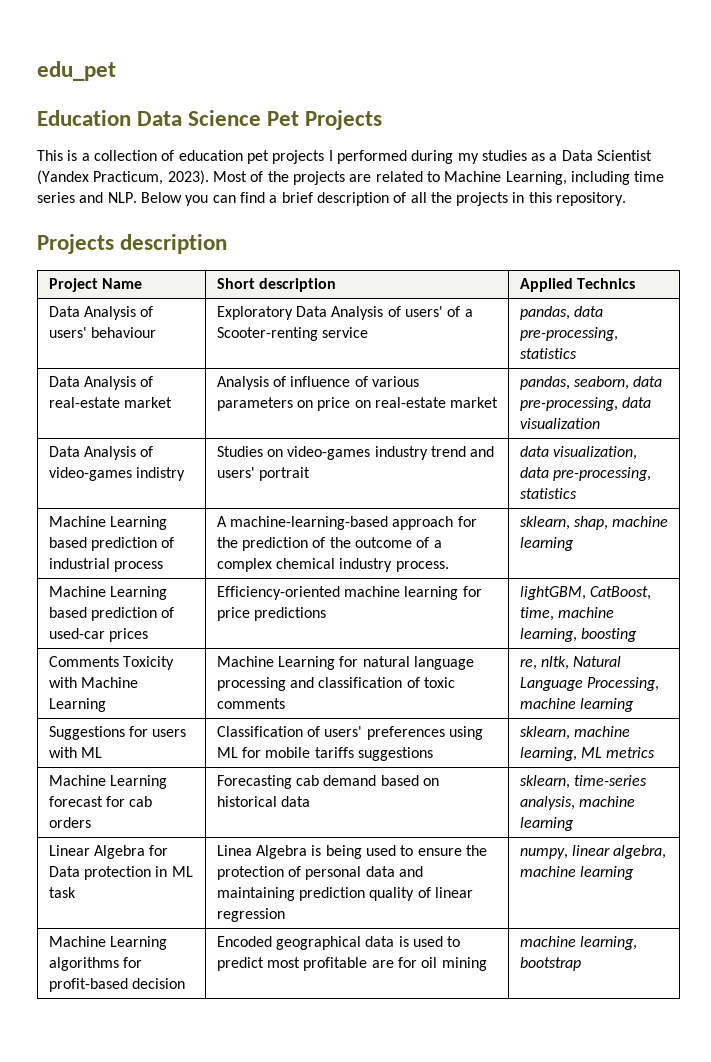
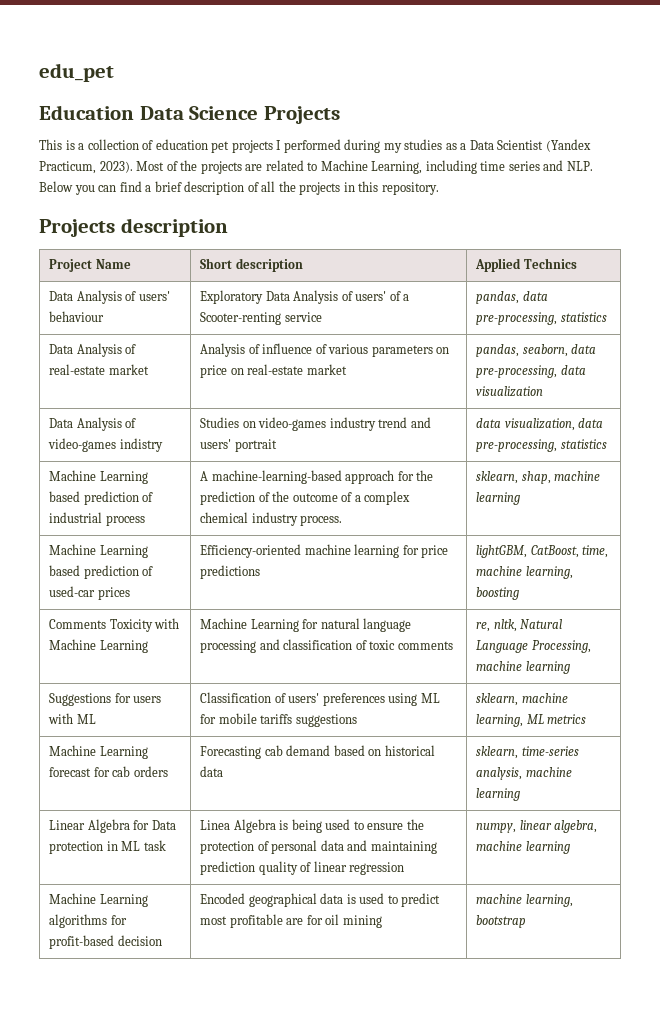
- Education Data Science Pet Projects
+ Education Data Science Projects

